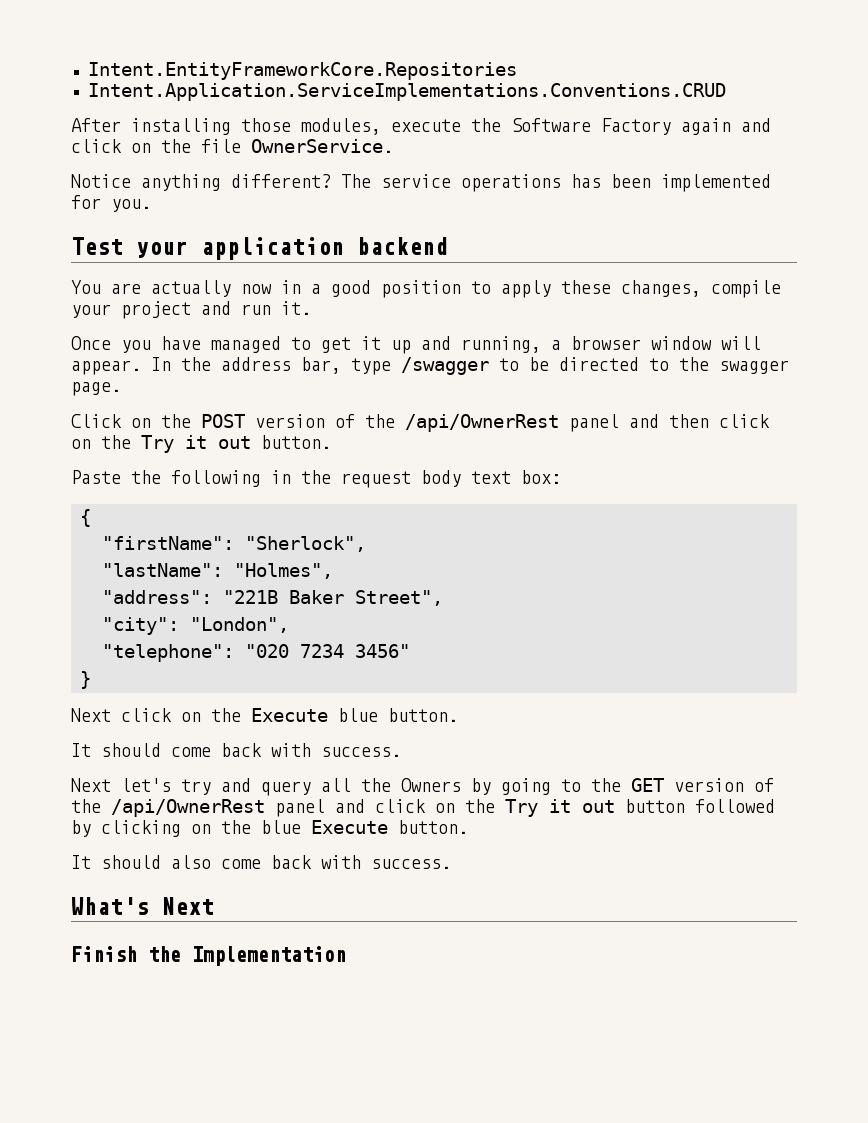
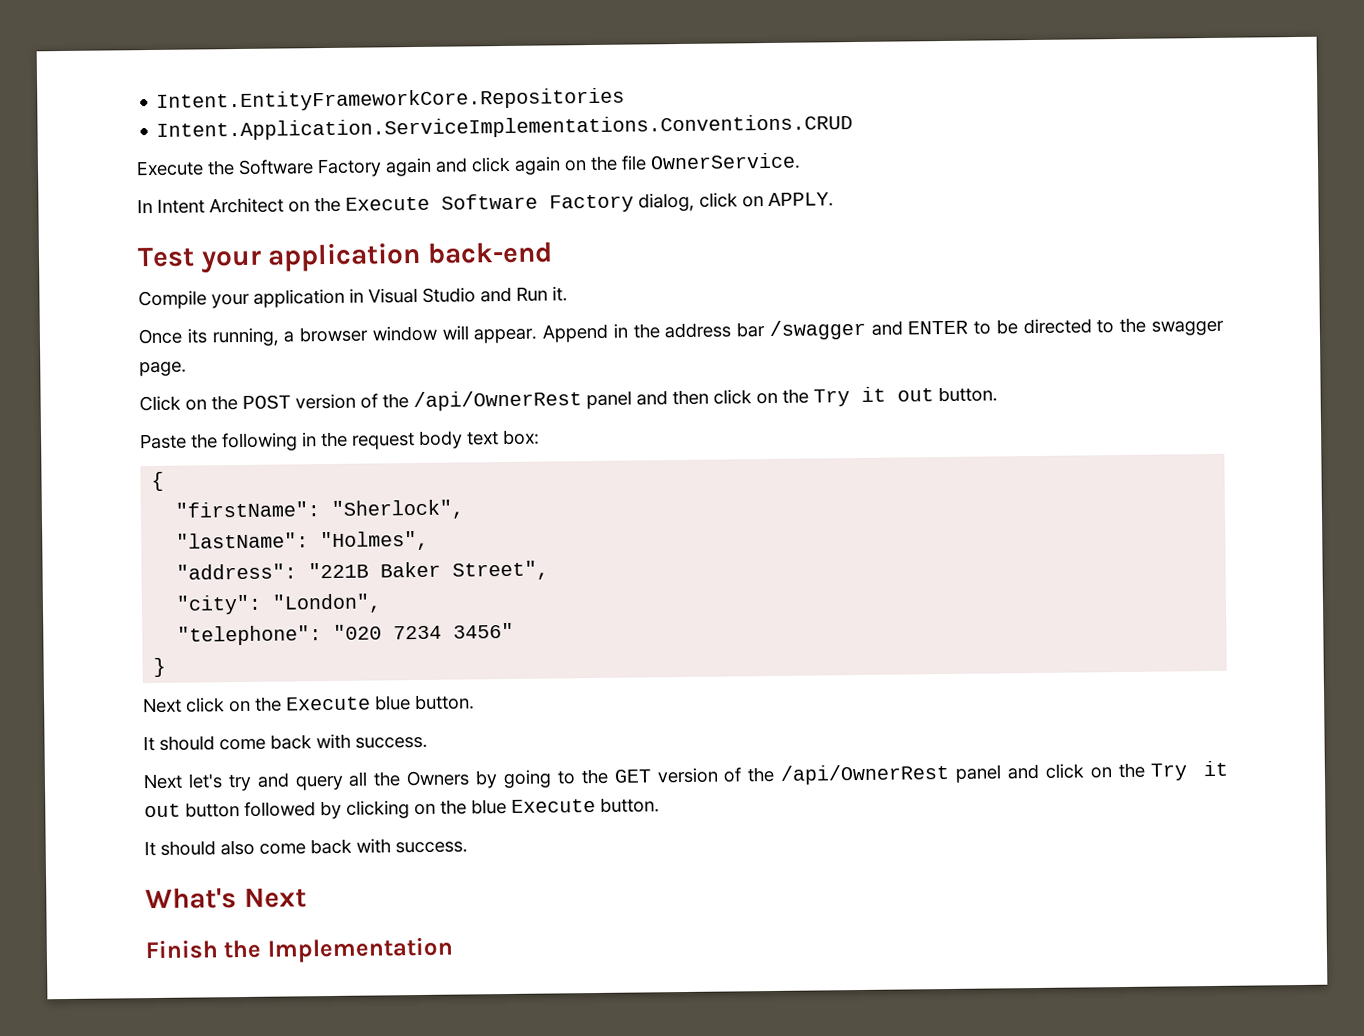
- After installing those modules, execute the Software Factory again and click on the file OwnerService.
+ Execute the Software Factory again and click again on the file OwnerService.
- Notice anything different? The service operations has been implemented for you.
- Test your application backend
- You are actually now in a good position to apply these changes, compile your project and run it.
- Once you have managed to get it up and running, a browser window will appear.
+ In Intent Architect on the Execute Software Factory dialog, click on APPLY.
+ Test your application back-end
+ Compile your application in Visual Studio and Run it.
+ Once its running, a browser window will appear.
- In the address bar, type /swagger to be directed to the swagger page.
+ Append in the address bar /swagger and ENTER to be directed to the swagger page.

